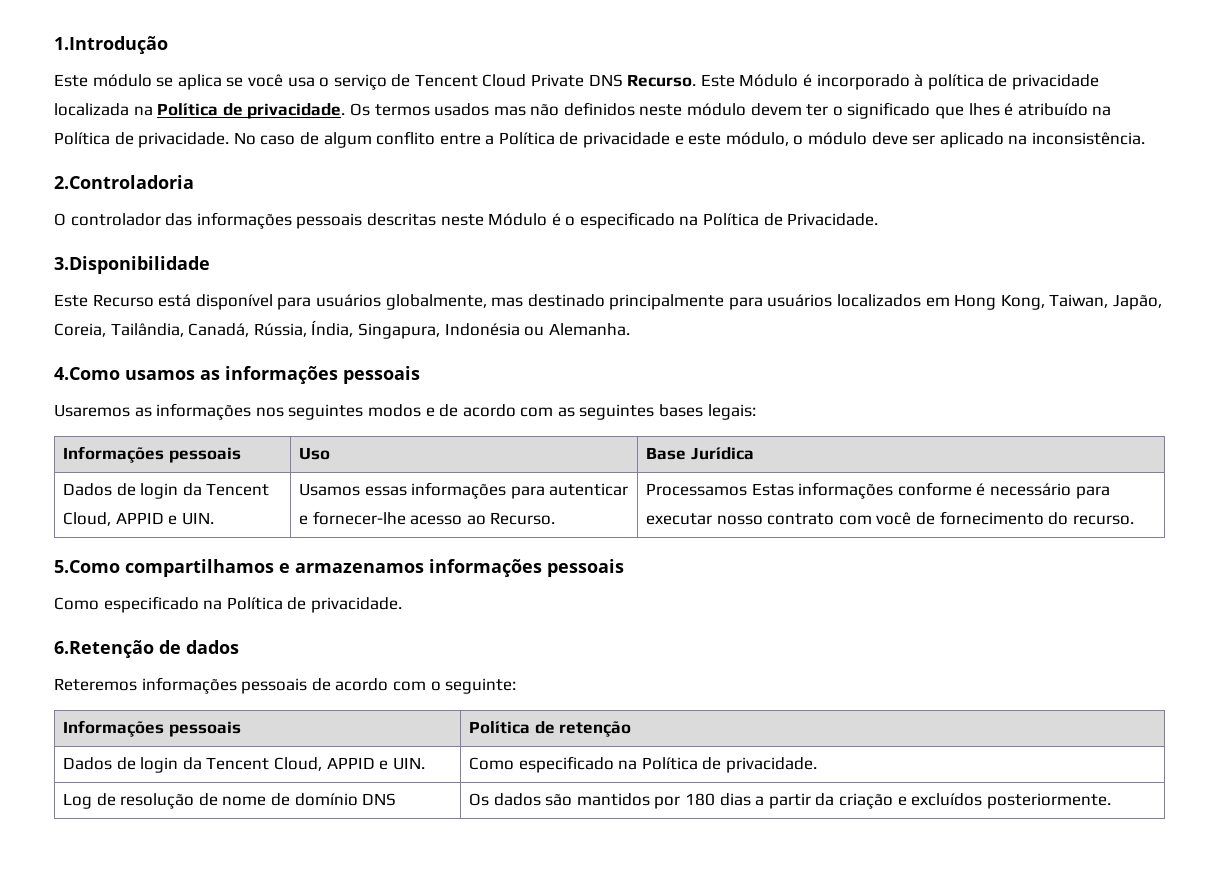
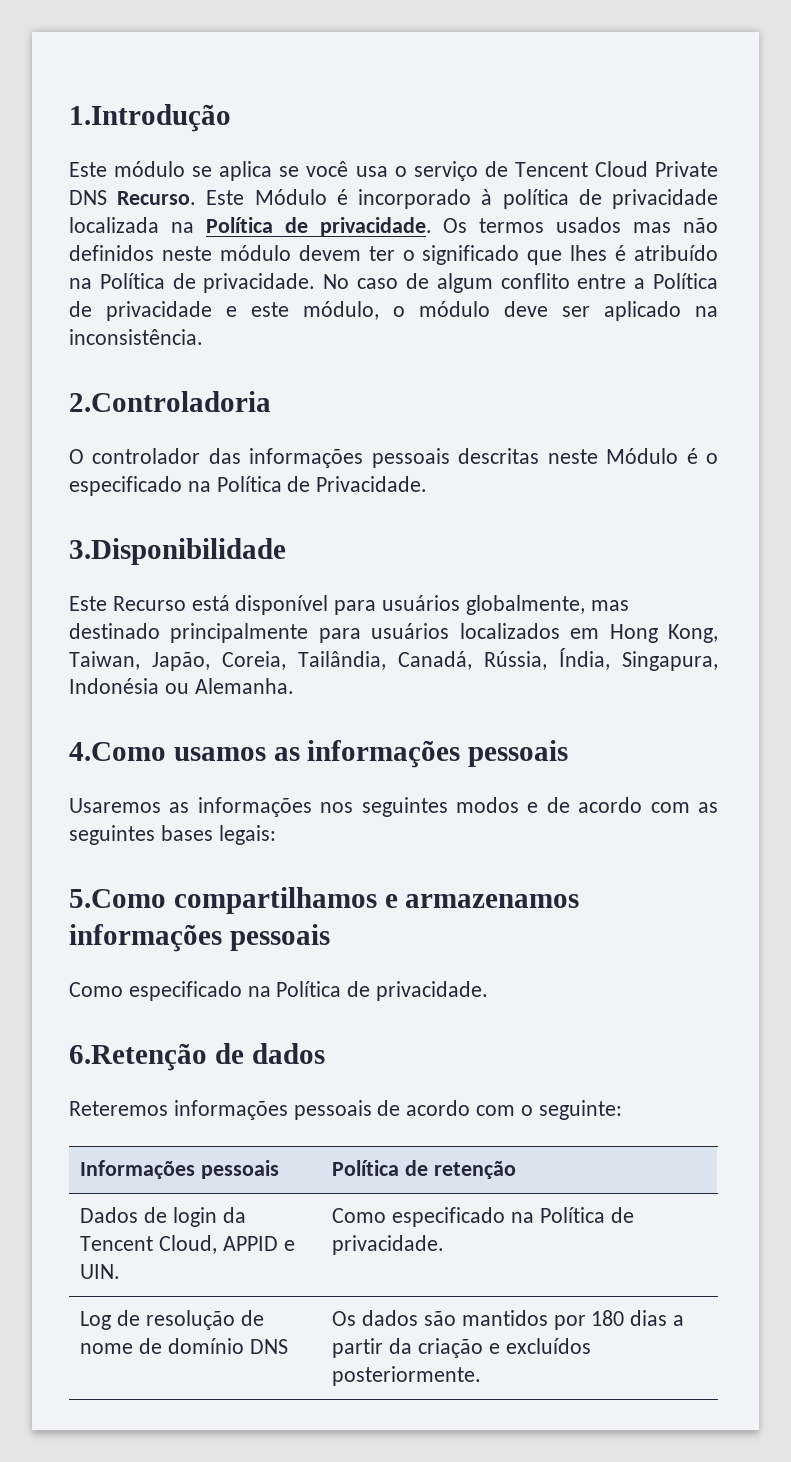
- Informações pessoais | Uso | Base Jurídica
- Dados de login da Tencent Cloud, APPID e UIN. | Usamos essas informações para autenticar e fornecer-lhe acesso ao Recurso. | Processamos Estas informações conforme é necessário para executar nosso contrato com você de fornecimento do recurso.

